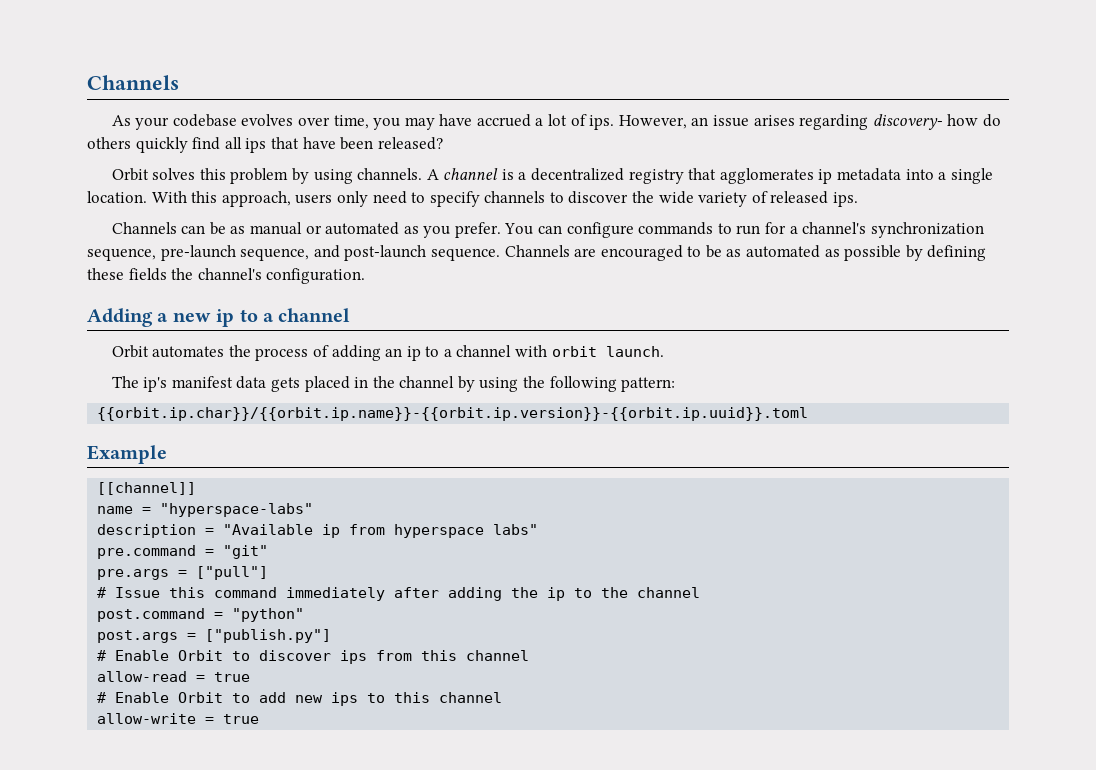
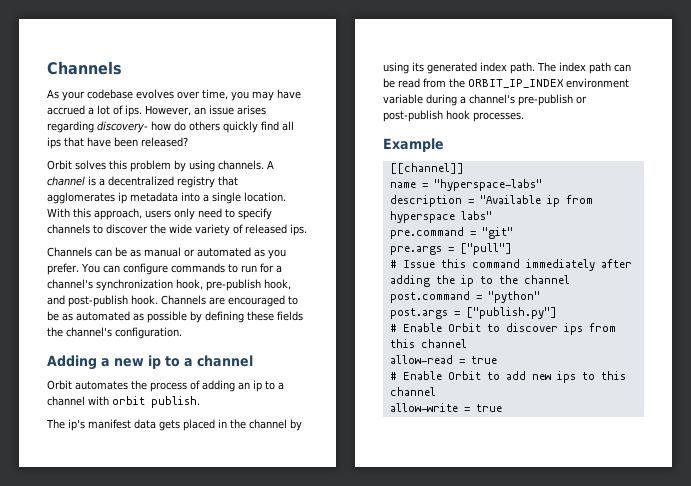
- You can configure commands to run for a channel's synchronization sequence, pre-launch sequence, and post-launch sequence.
+ You can configure commands to run for a channel's synchronization hook, pre-publish hook, and post-publish hook.
- Orbit automates the process of adding an ip to a channel with orbit launch.
+ Orbit automates the process of adding an ip to a channel with orbit publish.
- The ip's manifest data gets placed in the channel by using the following pattern:
- {{orbit.ip.char}}/{{orbit.ip.name}}-{{orbit.ip.version}}-{{orbit.ip.uuid}}.toml
+ The ip's manifest data gets placed in the channel by using its generated index path. The index path can be read from the ORBIT_IP_INDEX environment variable during a channel's pre-publish or post-publish hook processes.

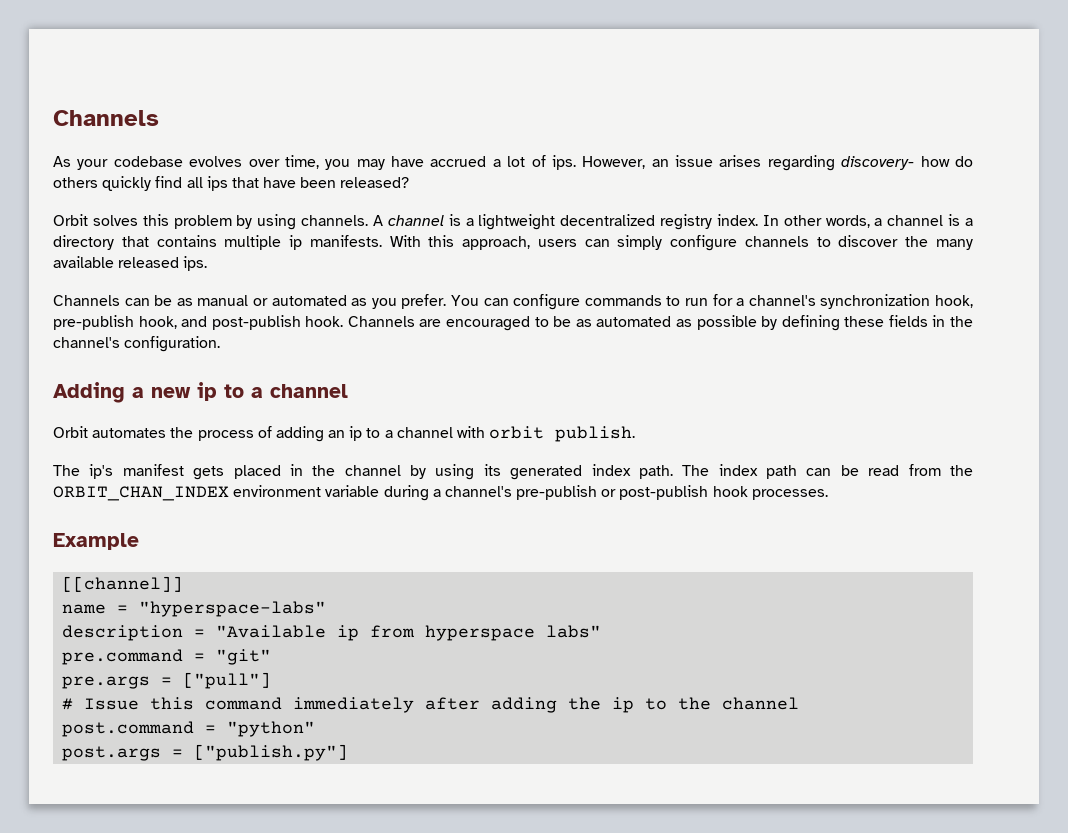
- A channel is a decentralized registry that agglomerates ip metadata into a single location. With this approach, users only need to specify channels to discover the wide variety of released ips.
+ A channel is a lightweight decentralized registry index. In other words, a channel is a directory that contains multiple ip manifests. With this approach, users can simply configure channels to discover the many available released ips.
- Channels are encouraged to be as automated as possible by defining these fields the channel's configuration.
+ Channels are encouraged to be as automated as possible by defining these fields in the channel's configuration.
- The ip's manifest data gets placed in the channel by using its generated index path.
+ The ip's manifest gets placed in the channel by using its generated index path.
- The index path can be read from the ORBIT_IP_INDEX environment variable during a channel's pre-publish or post-publish hook processes.
+ The index path can be read from the ORBIT_CHAN_INDEX environment variable during a channel's pre-publish or post-publish hook processes.
- # Enable Orbit to discover ips from this channel
- allow-read = true
- # Enable Orbit to add new ips to this channel
- allow-write = true

